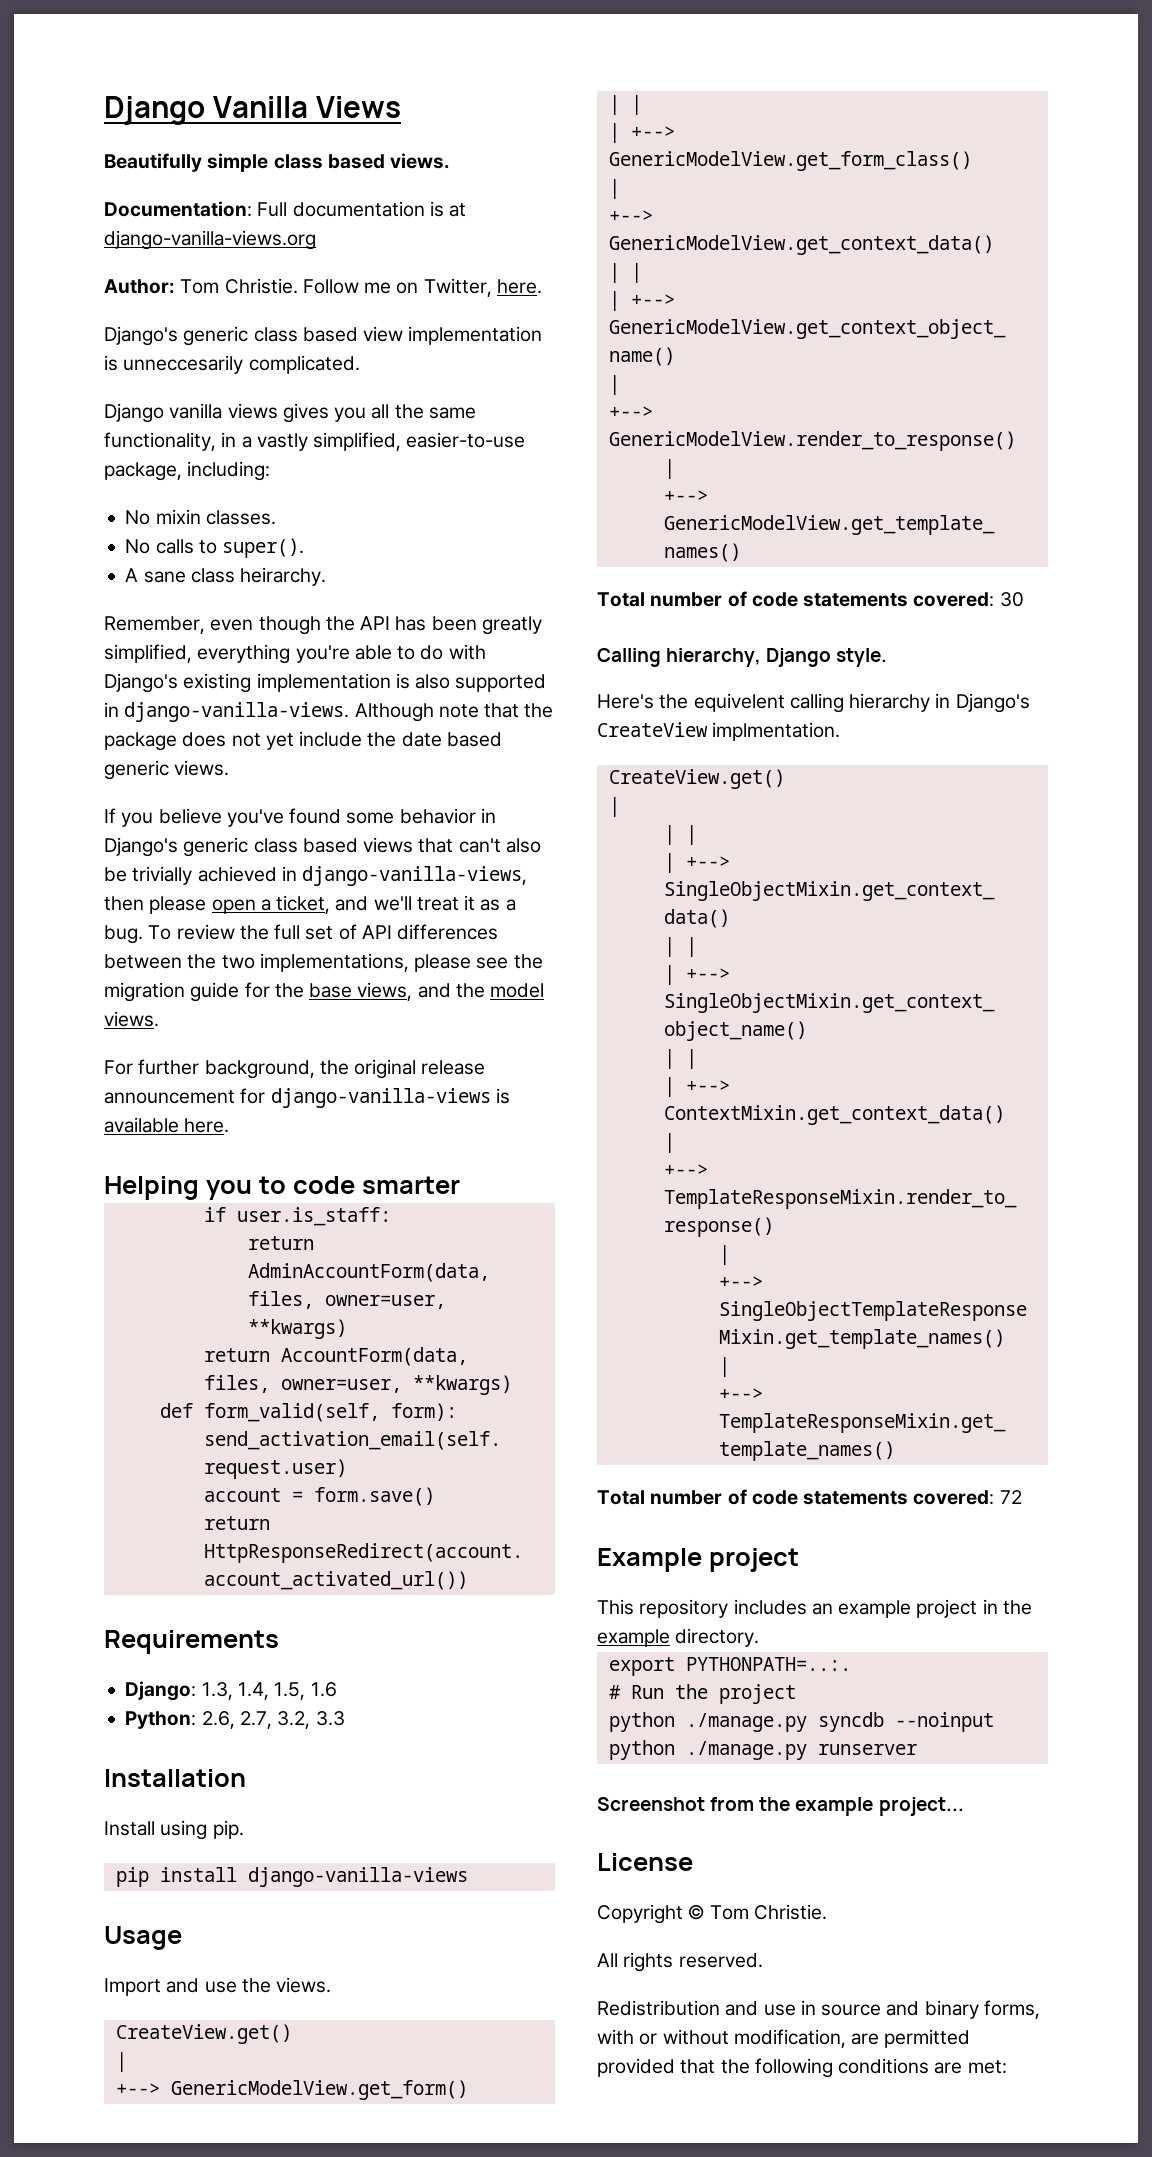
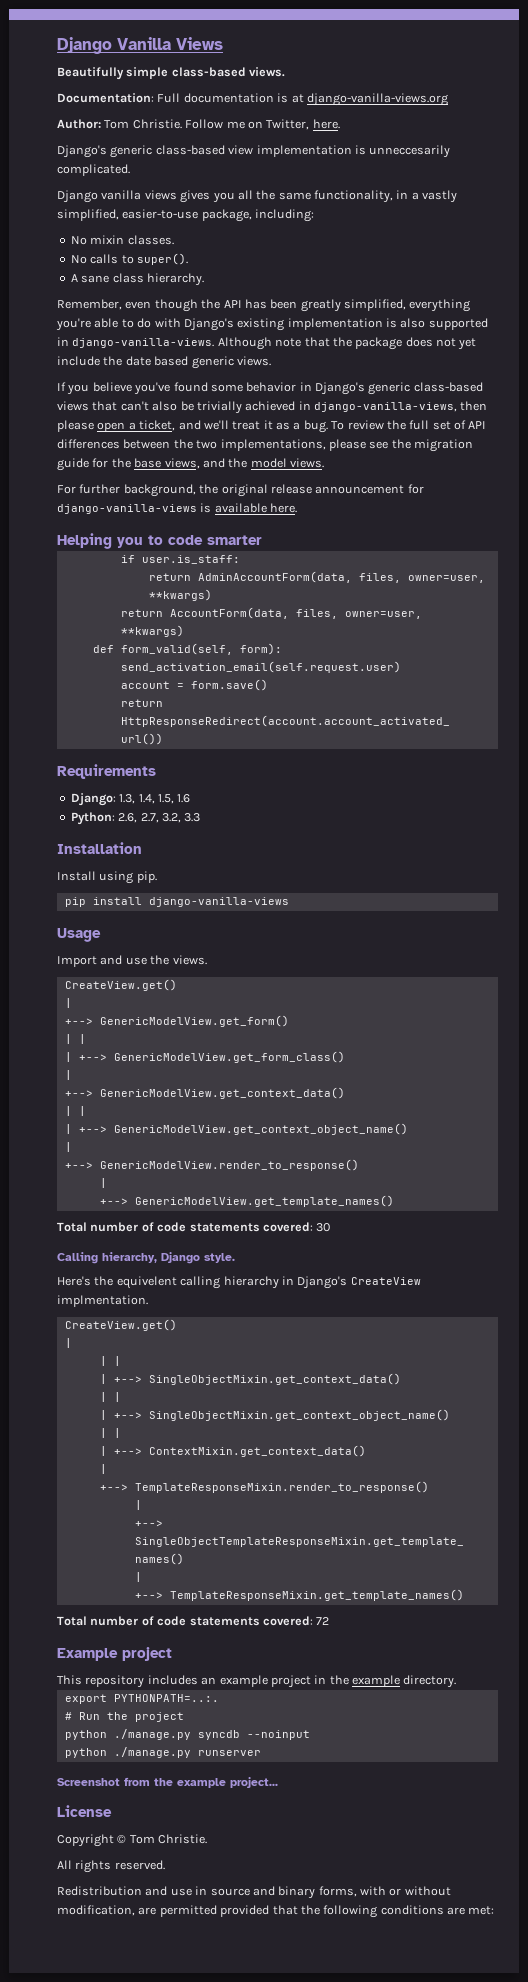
- Beautifully simple class based views.
+ Beautifully simple class-based views.
- Django's generic class based view implementation is unneccesarily complicated.
+ Django's generic class-based view implementation is unneccesarily complicated.
- A sane class heirarchy.
+ A sane class hierarchy.
- If you believe you've found some behavior in Django's generic class based views that can't also be trivially achieved in django-vanilla-views, then please open a ticket, and we'll treat it as a bug.
+ If you believe you've found some behavior in Django's generic class-based views that can't also be trivially achieved in django-vanilla-views, then please open a ticket, and we'll treat it as a bug.

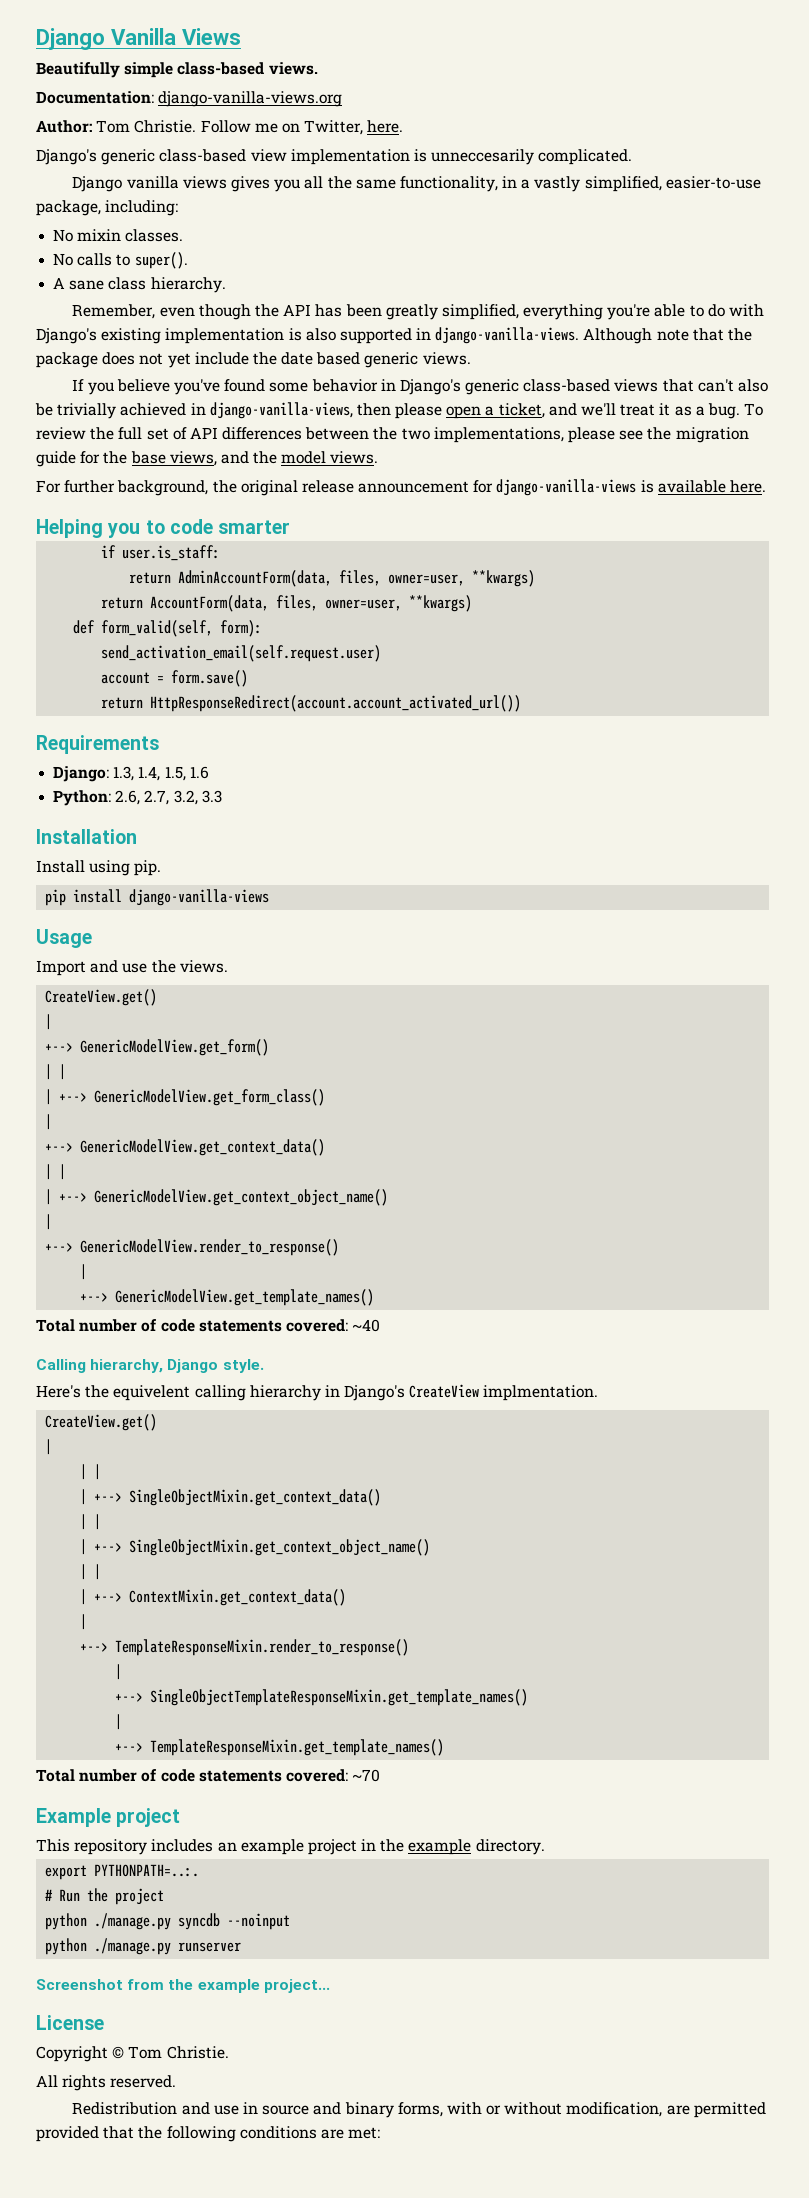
- Documentation: Full documentation is at django-vanilla-views.org
+ Documentation: django-vanilla-views.org
- Total number of code statements covered: 30
+ Total number of code statements covered: ~40
- Total number of code statements covered: 72
+ Total number of code statements covered: ~70

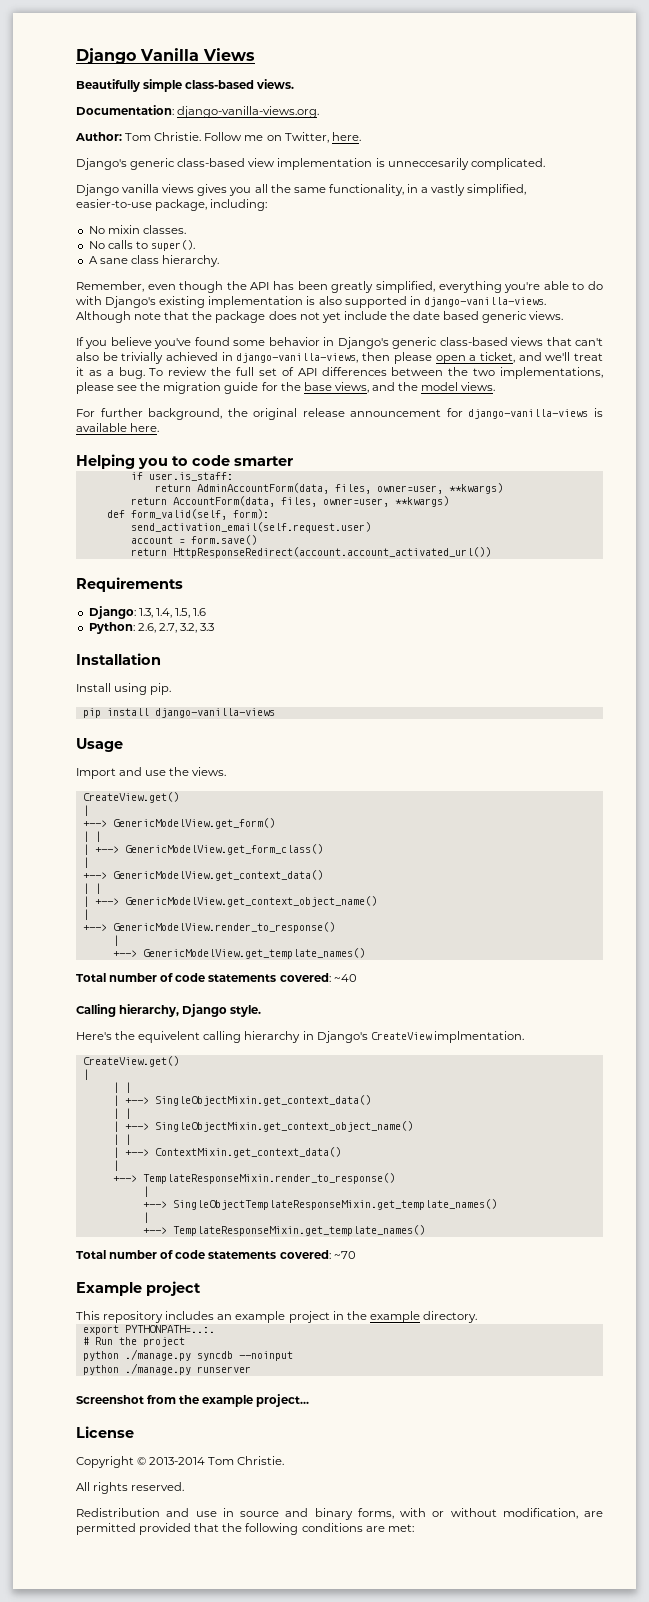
- Documentation: django-vanilla-views.org
+ Documentation: django-vanilla-views.org.
- Copyright © Tom Christie.
+ Copyright © 2013-2014 Tom Christie.

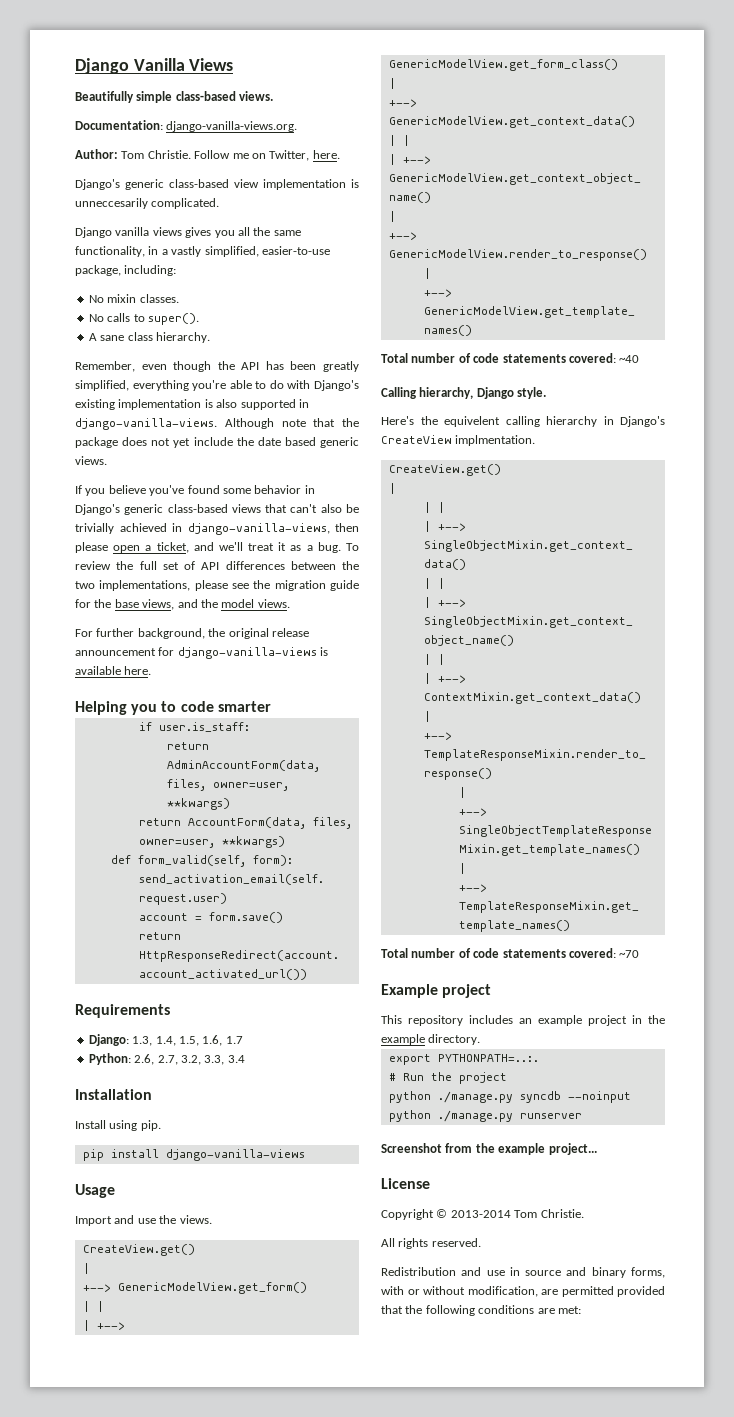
- Django: 1.3, 1.4, 1.5, 1.6
+ Django: 1.3, 1.4, 1.5, 1.6, 1.7
- Python: 2.6, 2.7, 3.2, 3.3
+ Python: 2.6, 2.7, 3.2, 3.3, 3.4

